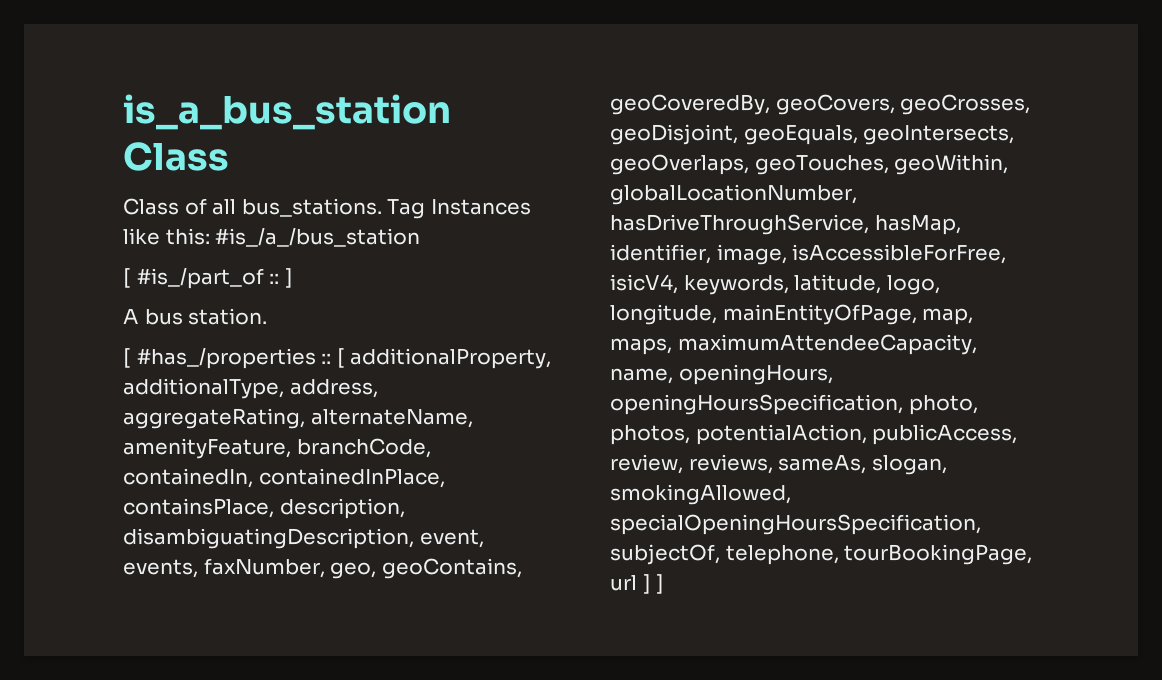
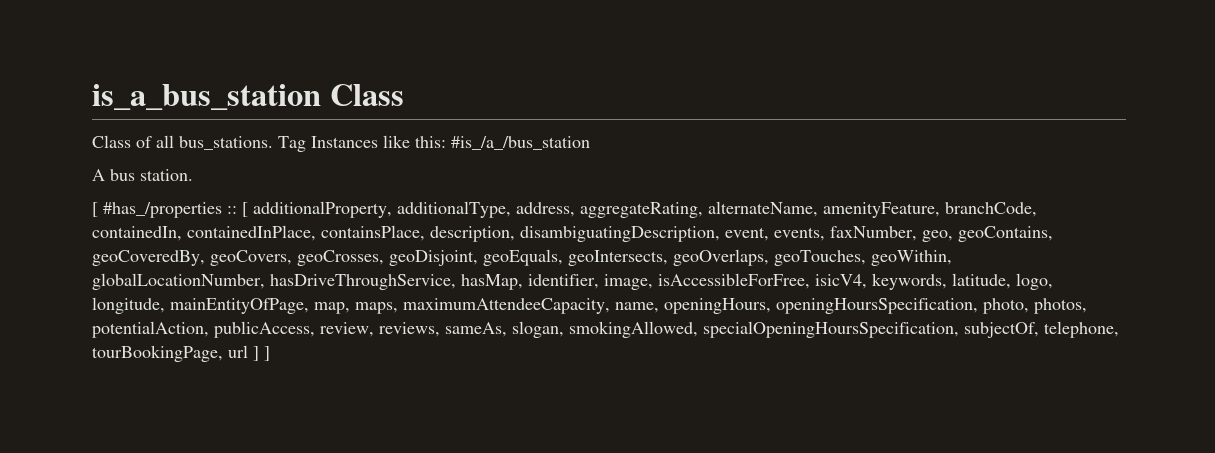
- [ #is_/part_of :: ]

